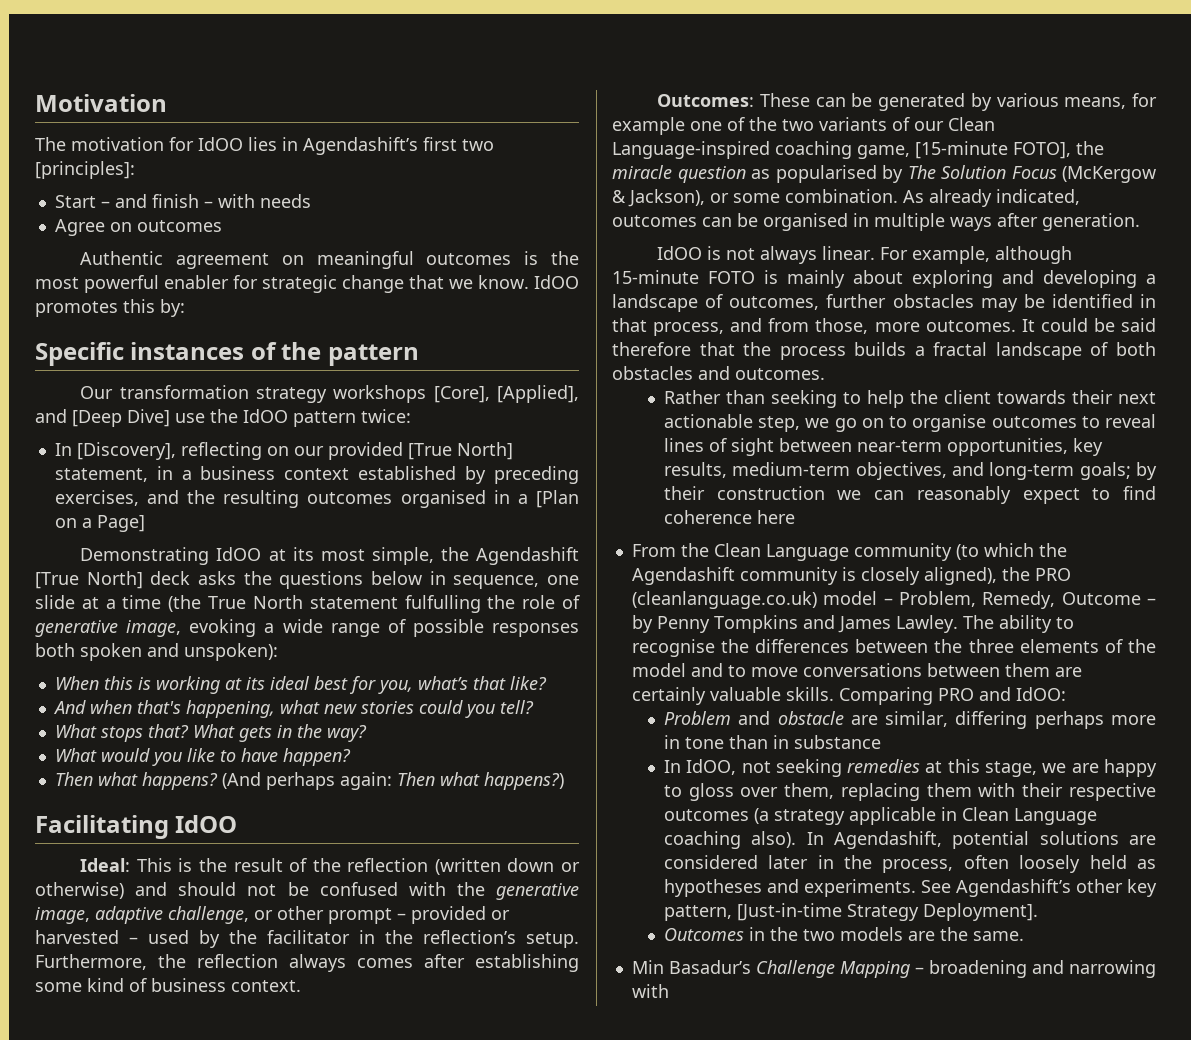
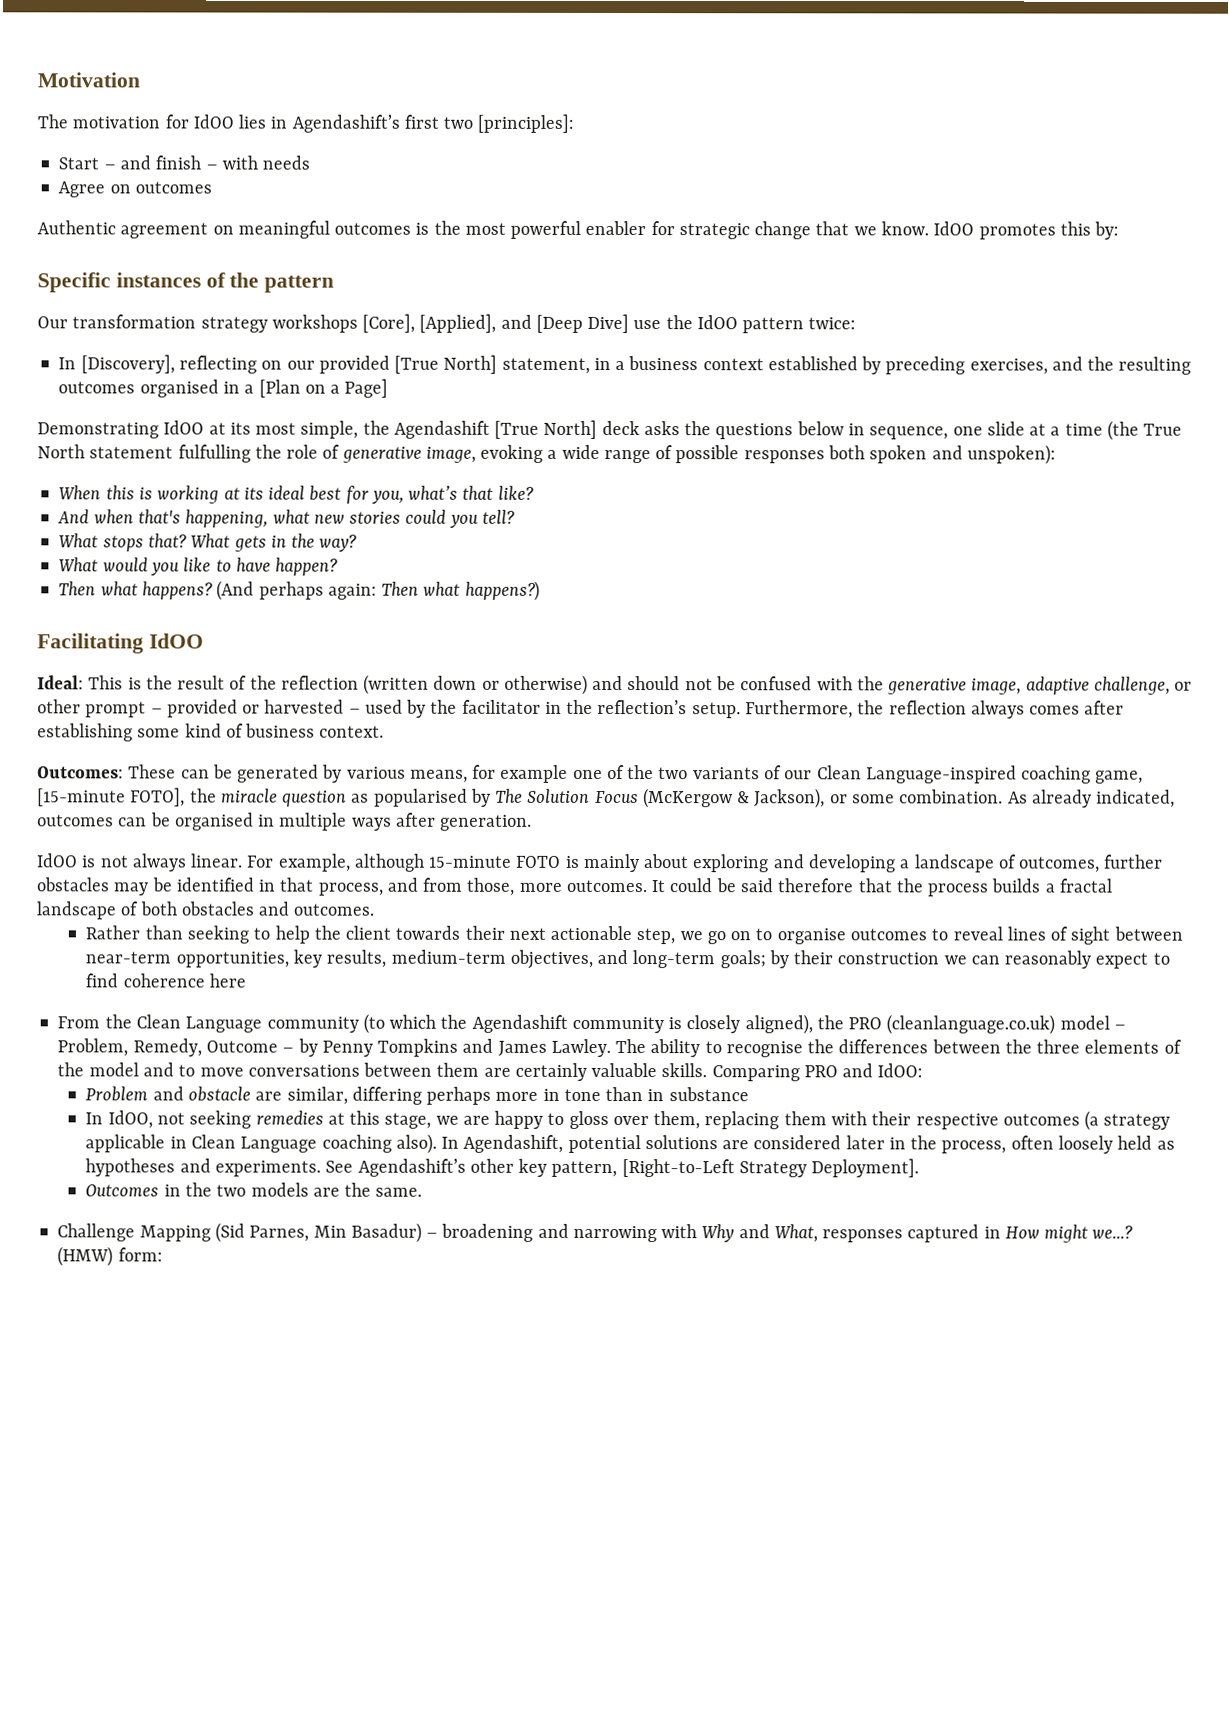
- See Agendashift’s other key pattern, [Just-in-time Strategy Deployment].
+ See Agendashift’s other key pattern, [Right-to-Left Strategy Deployment].
- Min Basadur’s Challenge Mapping – broadening and narrowing with
+ Challenge Mapping (Sid Parnes, Min Basadur) – broadening and narrowing with Why and What, responses captured in How might we...? (HMW) form:

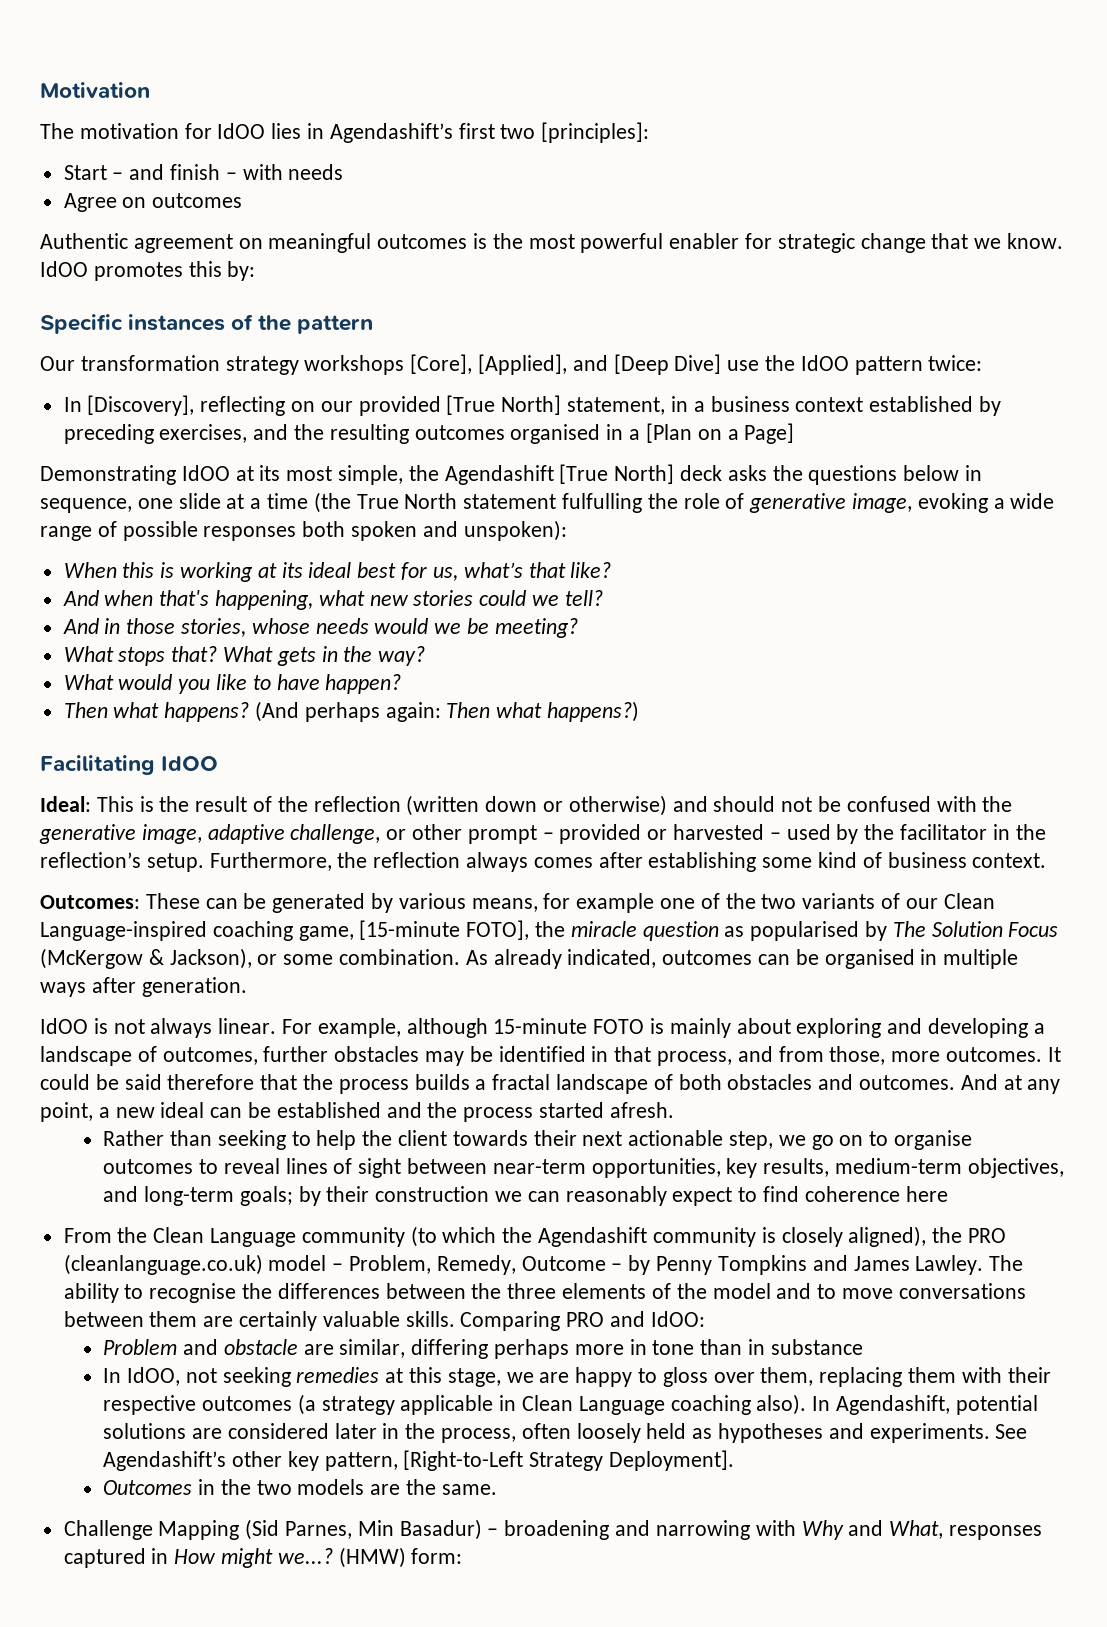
- When this is working at its ideal best for you, what’s that like?
+ When this is working at its ideal best for us, what’s that like?
- And when that's happening, what new stories could you tell?
+ And when that's happening, what new stories could we tell?
+ And in those stories, whose needs would we be meeting?
+ And at any point, a new ideal can be established and the process started afresh.

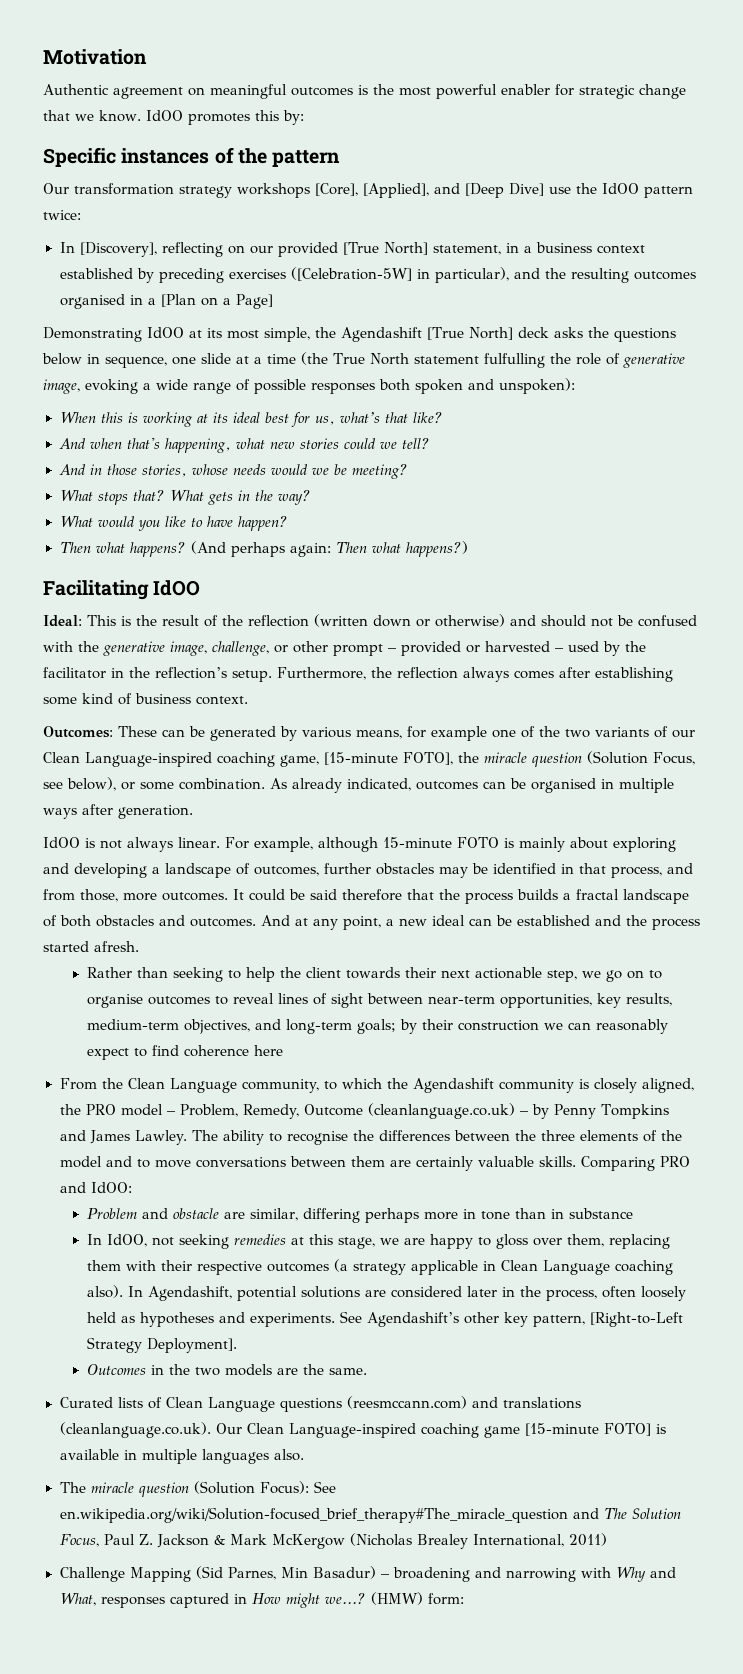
- The motivation for IdOO lies in Agendashift’s first two [principles]:
- Start – and finish – with needs
- Agree on outcomes
- In [Discovery], reflecting on our provided [True North] statement, in a business context established by preceding exercises, and the resulting outcomes organised in a [Plan on a Page]
+ In [Discovery], reflecting on our provided [True North] statement, in a business context established by preceding exercises ([Celebration-5W] in particular), and the resulting outcomes organised in a [Plan on a Page]
- Ideal: This is the result of the reflection (written down or otherwise) and should not be confused with the generative image, adaptive challenge, or other prompt – provided or harvested – used by the facilitator in the reflection’s setup.
+ Ideal: This is the result of the reflection (written down or otherwise) and should not be confused with the generative image, challenge, or other prompt – provided or harvested – used by the facilitator in the reflection’s setup.
- Outcomes: These can be generated by various means, for example one of the two variants of our Clean Language-inspired coaching game, [15-minute FOTO], the miracle question as popularised by The Solution Focus (McKergow & Jackson), or some combination.
+ Outcomes: These can be generated by various means, for example one of the two variants of our Clean Language-inspired coaching game, [15-minute FOTO], the miracle question (Solution Focus, see below), or some combination.
- From the Clean Language community (to which the Agendashift community is closely aligned), the PRO (cleanlanguage.co.uk) model – Problem, Remedy, Outcome – by Penny Tompkins and James Lawley.
+ From the Clean Language community, to which the Agendashift community is closely aligned, the PRO model – Problem, Remedy, Outcome (cleanlanguage.co.uk) – by Penny Tompkins and James Lawley.
+ Curated lists of Clean Language questions (reesmccann.com) and translations (cleanlanguage.co.uk). Our Clean Language-inspired coaching game [15-minute FOTO] is available in multiple languages also.
+ The miracle question (Solution Focus): See en.wikipedia.org/wiki/Solution-focused_brief_therapy#The_miracle_question and The Solution Focus, Paul Z. Jackson & Mark McKergow (Nicholas Brealey International, 2011)

